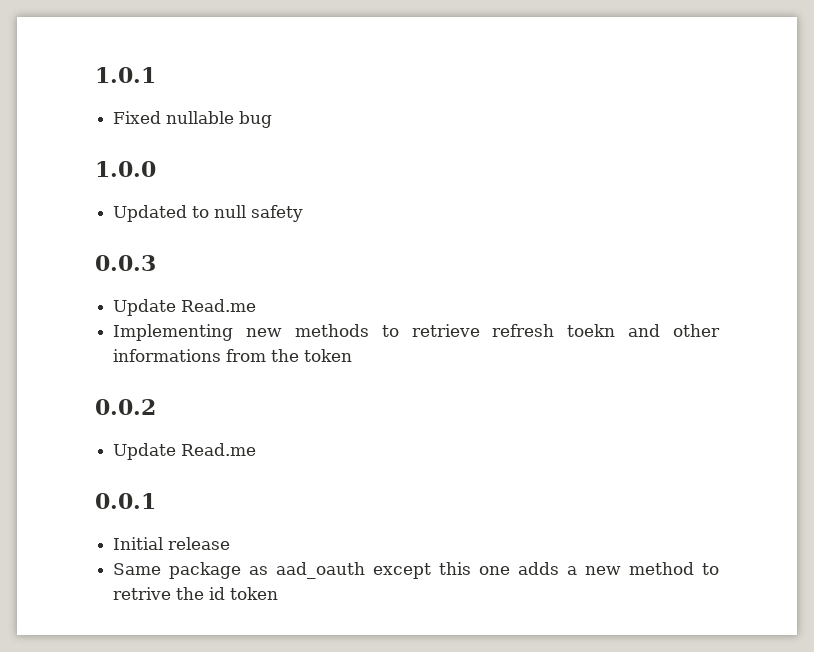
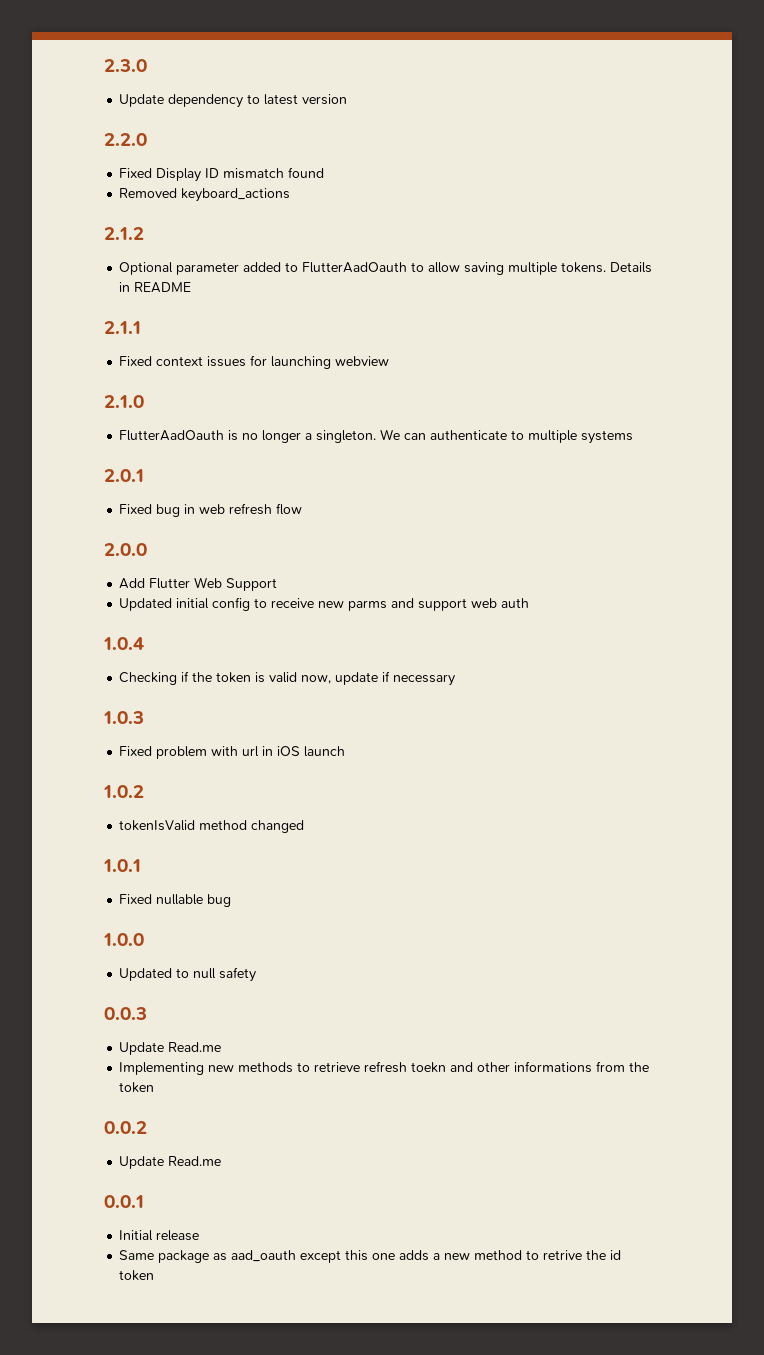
+ 2.3.0
+ Update dependency to latest version
+ 2.2.0
+ Fixed Display ID mismatch found
+ Removed keyboard_actions
+ 2.1.2
+ Optional parameter added to FlutterAadOauth to allow saving multiple tokens. Details in README
+ 2.1.1
+ Fixed context issues for launching webview
+ 2.1.0
+ FlutterAadOauth is no longer a singleton. We can authenticate to multiple systems
+ 2.0.1
+ Fixed bug in web refresh flow
+ 2.0.0
+ Add Flutter Web Support
+ Updated initial config to receive new parms and support web auth
+ 1.0.4
+ Checking if the token is valid now, update if necessary
+ 1.0.3
+ Fixed problem with url in iOS launch
+ 1.0.2
+ tokenIsValid method changed

